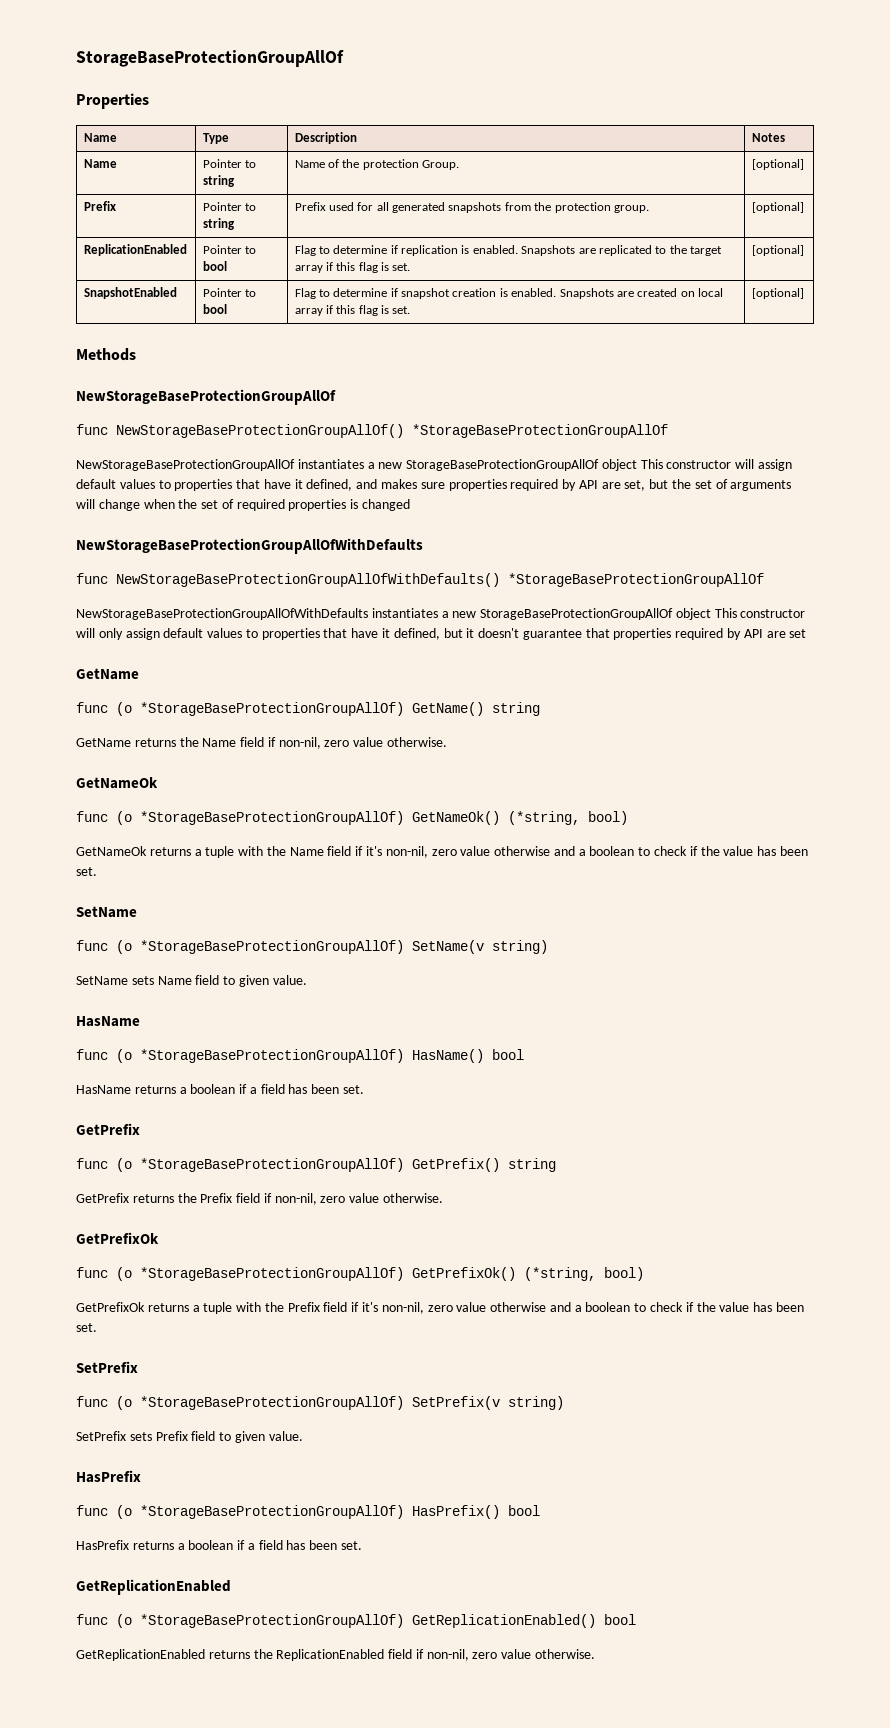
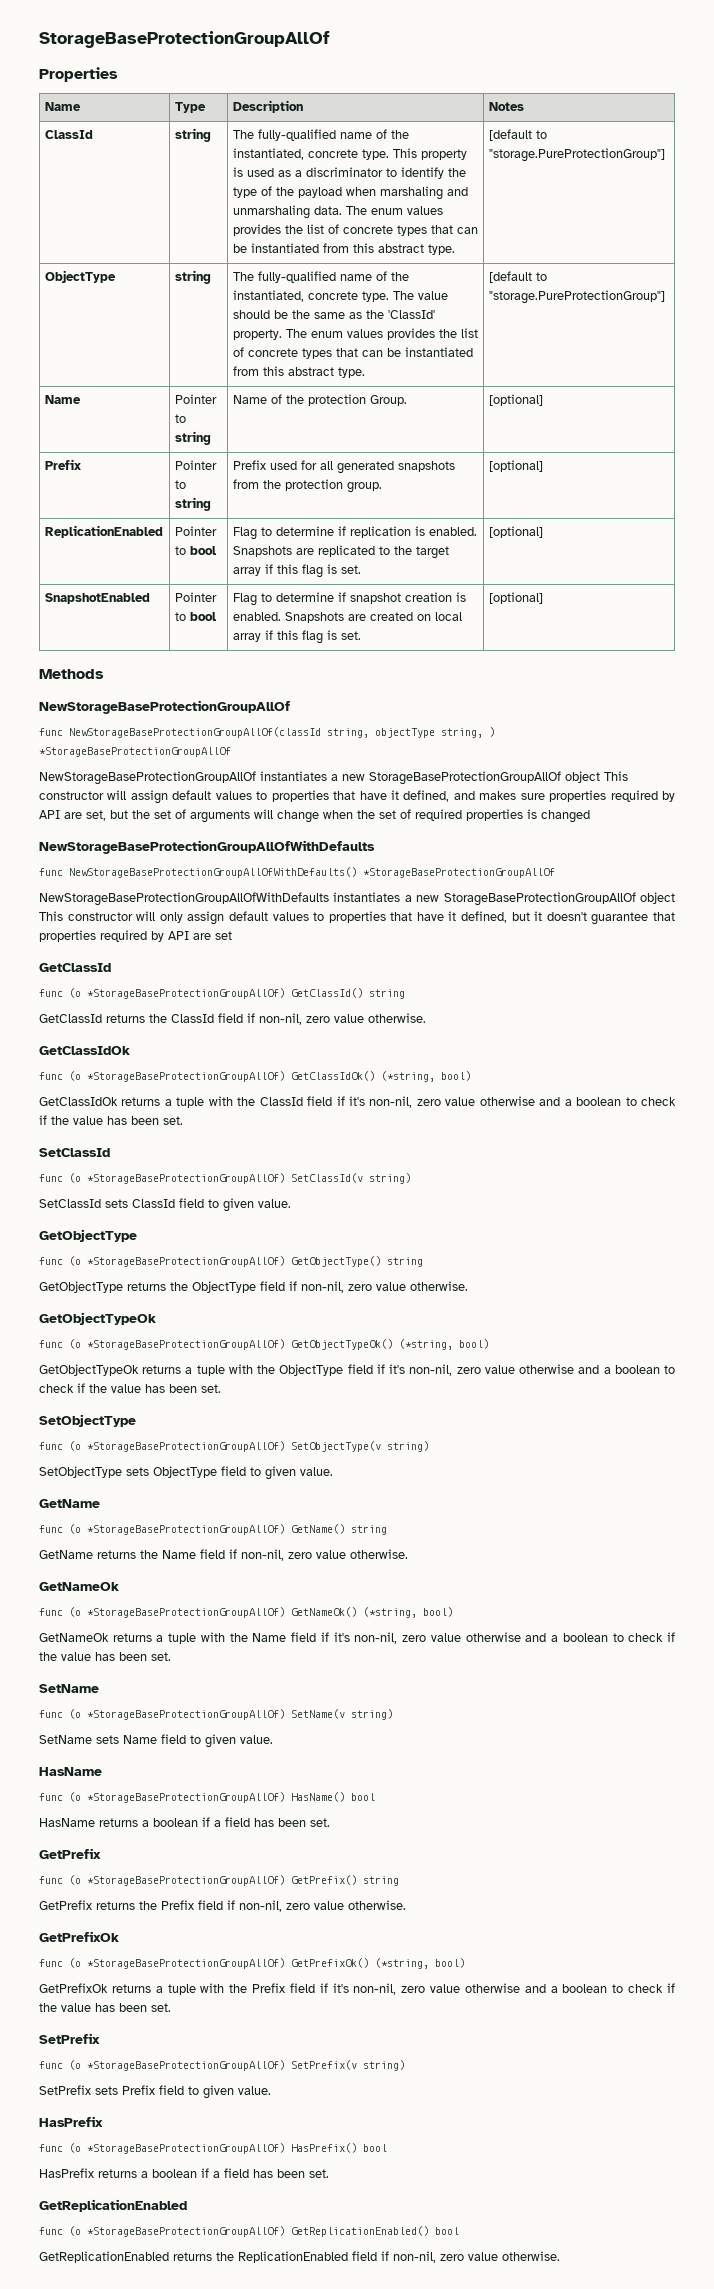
+ ClassId | string | The fully-qualified name of the instantiated, concrete type. This property is used as a discriminator to identify the type of the payload when marshaling and unmarshaling data. The enum values provides the list of concrete types that can be instantiated from this abstract type. | [default to "storage.PureProtectionGroup"]
+ ObjectType | string | The fully-qualified name of the instantiated, concrete type. The value should be the same as the 'ClassId' property. The enum values provides the list of concrete types that can be instantiated from this abstract type. | [default to "storage.PureProtectionGroup"]
- func NewStorageBaseProtectionGroupAllOf() *StorageBaseProtectionGroupAllOf
+ func NewStorageBaseProtectionGroupAllOf(classId string, objectType string, ) *StorageBaseProtectionGroupAllOf
  NewStorageBaseProtectionGroupAllOfWithDefaults instantiates a new StorageBaseProtectionGroupAllOf object This constructor will only assign default values to properties that have it defined, but it doesn't guarantee that properties required by API are set
+ GetClassId
+ func (o *StorageBaseProtectionGroupAllOf) GetClassId() string
+ GetClassId returns the ClassId field if non-nil, zero value otherwise.
+ GetClassIdOk
+ func (o *StorageBaseProtectionGroupAllOf) GetClassIdOk() (*string, bool)
+ GetClassIdOk returns a tuple with the ClassId field if it's non-nil, zero value otherwise and a boolean to check if the value has been set.
+ SetClassId
+ func (o *StorageBaseProtectionGroupAllOf) SetClassId(v string)
+ SetClassId sets ClassId field to given value.
+ GetObjectType
+ func (o *StorageBaseProtectionGroupAllOf) GetObjectType() string
+ GetObjectType returns the ObjectType field if non-nil, zero value otherwise.
+ GetObjectTypeOk
+ func (o *StorageBaseProtectionGroupAllOf) GetObjectTypeOk() (*string, bool)
+ GetObjectTypeOk returns a tuple with the ObjectType field if it's non-nil, zero value otherwise and a boolean to check if the value has been set.
+ SetObjectType
+ func (o *StorageBaseProtectionGroupAllOf) SetObjectType(v string)
+ SetObjectType sets ObjectType field to given value.

